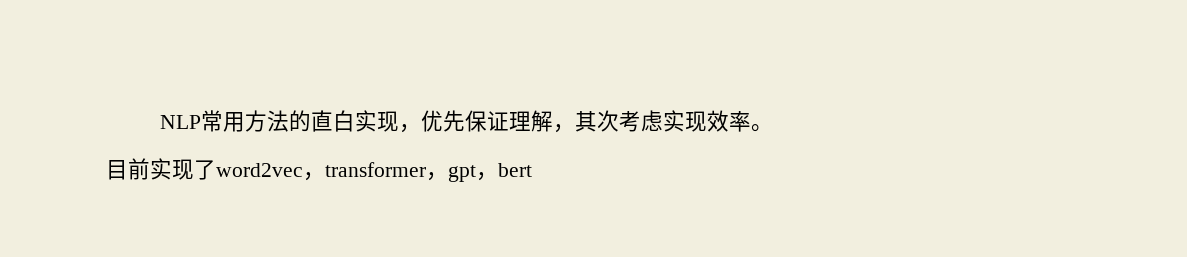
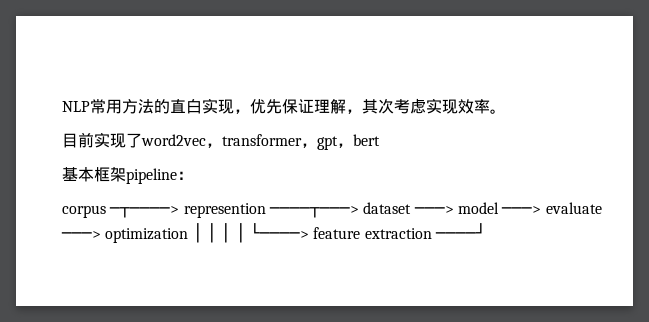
+ 基本框架pipeline：
+ corpus ─┬────> represention ────┬───> dataset ───> model ───> evaluate ───> optimization │ │ │ │ └────> feature extraction ────┘

